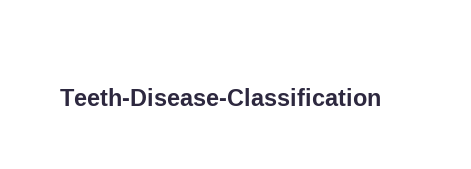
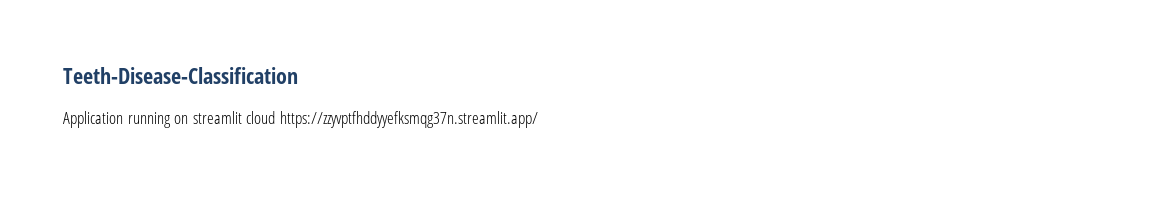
+ Application running on streamlit cloud https://zzyvptfhddyyefksmqg37n.streamlit.app/

